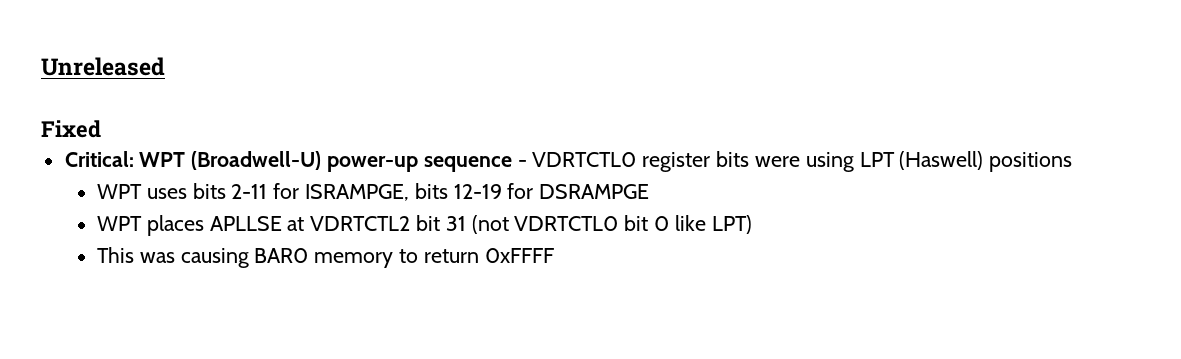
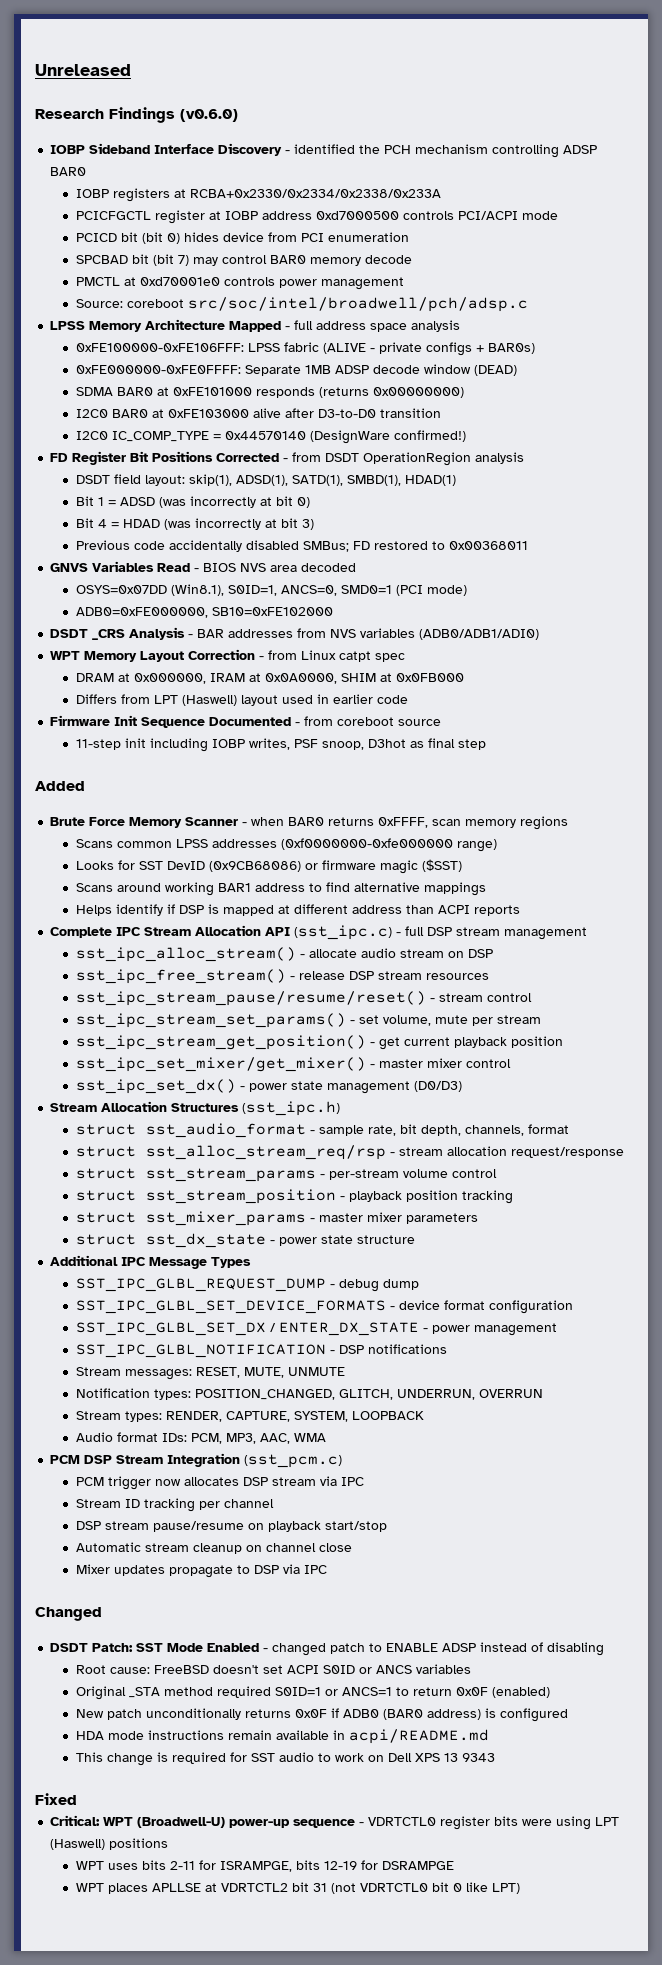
+ Research Findings (v0.6.0)
+ IOBP Sideband Interface Discovery - identified the PCH mechanism controlling ADSP BAR0
+ IOBP registers at RCBA+0x2330/0x2334/0x2338/0x233A
+ PCICFGCTL register at IOBP address 0xd7000500 controls PCI/ACPI mode
+ PCICD bit (bit 0) hides device from PCI enumeration
+ SPCBAD bit (bit 7) may control BAR0 memory decode
+ PMCTL at 0xd70001e0 controls power management
+ Source: coreboot src/soc/intel/broadwell/pch/adsp.c
+ LPSS Memory Architecture Mapped - full address space analysis
+ 0xFE100000-0xFE106FFF: LPSS fabric (ALIVE - private configs + BAR0s)
+ 0xFE000000-0xFE0FFFF: Separate 1MB ADSP decode window (DEAD)
+ SDMA BAR0 at 0xFE101000 responds (returns 0x00000000)
+ I2C0 BAR0 at 0xFE103000 alive after D3-to-D0 transition
+ I2C0 IC_COMP_TYPE = 0x44570140 (DesignWare confirmed!)
+ FD Register Bit Positions Corrected - from DSDT OperationRegion analysis
+ DSDT field layout: skip(1), ADSD(1), SATD(1), SMBD(1), HDAD(1)
+ Bit 1 = ADSD (was incorrectly at bit 0)
+ Bit 4 = HDAD (was incorrectly at bit 3)
+ Previous code accidentally disabled SMBus; FD restored to 0x00368011
+ GNVS Variables Read - BIOS NVS area decoded
+ OSYS=0x07DD (Win8.1), S0ID=1, ANCS=0, SMD0=1 (PCI mode)
+ ADB0=0xFE000000, SB10=0xFE102000
+ DSDT _CRS Analysis - BAR addresses from NVS variables (ADB0/ADB1/ADI0)
+ WPT Memory Layout Correction - from Linux catpt spec
+ DRAM at 0x000000, IRAM at 0x0A0000, SHIM at 0x0FB000
+ Differs from LPT (Haswell) layout used in earlier code
+ Firmware Init Sequence Documented - from coreboot source
+ 11-step init including IOBP writes, PSF snoop, D3hot as final step
+ Added
+ Brute Force Memory Scanner - when BAR0 returns 0xFFFF, scan memory regions
+ Scans common LPSS addresses (0xf0000000-0xfe000000 range)
+ Looks for SST DevID (0x9CB68086) or firmware magic ($SST)
+ Scans around working BAR1 address to find alternative mappings
+ Helps identify if DSP is mapped at different address than ACPI reports
+ Complete IPC Stream Allocation API (sst_ipc.c) - full DSP stream management
+ sst_ipc_alloc_stream() - allocate audio stream on DSP
+ sst_ipc_free_stream() - release DSP stream resources
+ sst_ipc_stream_pause/resume/reset() - stream control
+ sst_ipc_stream_set_params() - set volume, mute per stream
+ sst_ipc_stream_get_position() - get current playback position
+ sst_ipc_set_mixer/get_mixer() - master mixer control
+ sst_ipc_set_dx() - power state management (D0/D3)
+ Stream Allocation Structures (sst_ipc.h)
+ struct sst_audio_format - sample rate, bit depth, channels, format
+ struct sst_alloc_stream_req/rsp - stream allocation request/response
+ struct sst_stream_params - per-stream volume control
+ struct sst_stream_position - playback position tracking
+ struct sst_mixer_params - master mixer parameters
+ struct sst_dx_state - power state structure
+ Additional IPC Message Types
+ SST_IPC_GLBL_REQUEST_DUMP - debug dump
+ SST_IPC_GLBL_SET_DEVICE_FORMATS - device format configuration
+ SST_IPC_GLBL_SET_DX / ENTER_DX_STATE - power management
+ SST_IPC_GLBL_NOTIFICATION - DSP notifications
+ Stream messages: RESET, MUTE, UNMUTE
+ Notification types: POSITION_CHANGED, GLITCH, UNDERRUN, OVERRUN
+ Stream types: RENDER, CAPTURE, SYSTEM, LOOPBACK
+ Audio format IDs: PCM, MP3, AAC, WMA
+ PCM DSP Stream Integration (sst_pcm.c)
+ PCM trigger now allocates DSP stream via IPC
+ Stream ID tracking per channel
+ DSP stream pause/resume on playback start/stop
+ Automatic stream cleanup on channel close
+ Mixer updates propagate to DSP via IPC
+ Changed
+ DSDT Patch: SST Mode Enabled - changed patch to ENABLE ADSP instead of disabling
+ Root cause: FreeBSD doesn't set ACPI S0ID or ANCS variables
+ Original _STA method required S0ID=1 or ANCS=1 to return 0x0F (enabled)
+ New patch unconditionally returns 0x0F if ADB0 (BAR0 address) is configured
+ HDA mode instructions remain available in acpi/README.md
+ This change is required for SST audio to work on Dell XPS 13 9343
- This was causing BAR0 memory to return 0xFFFF

